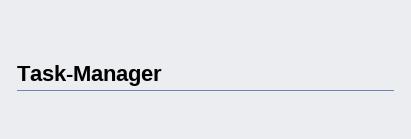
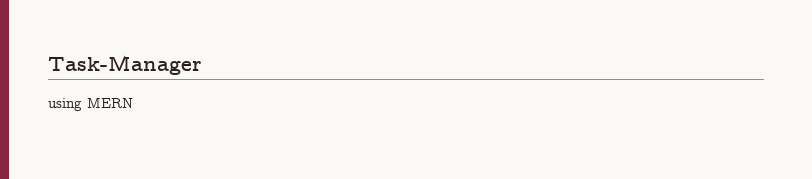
+ using MERN

